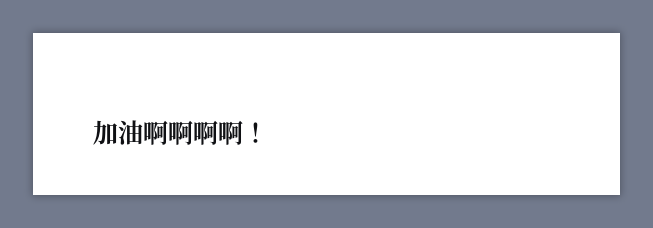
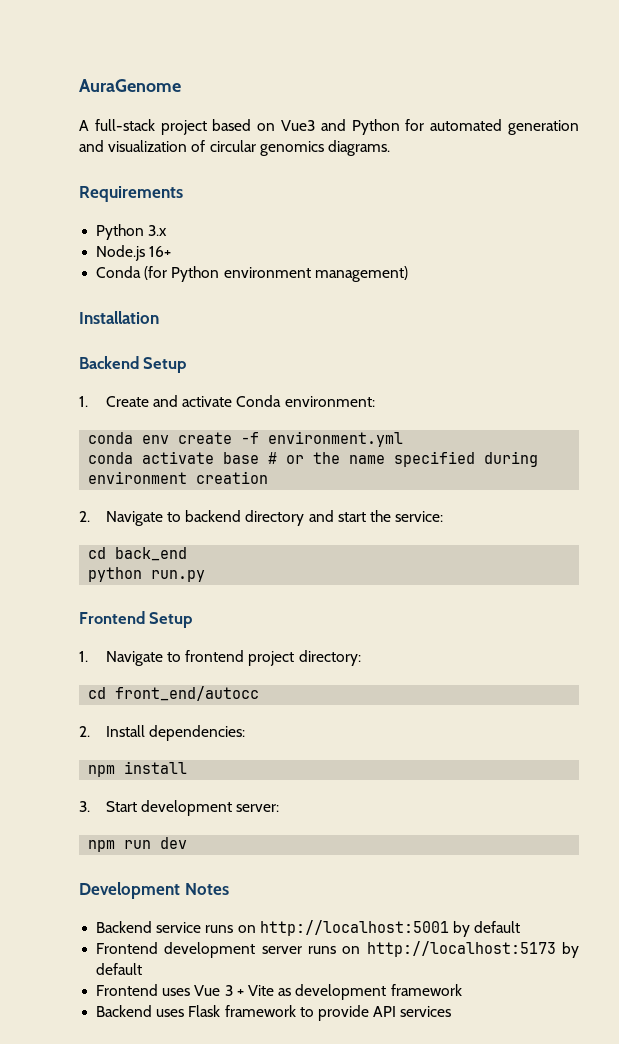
- 加油啊啊啊啊！
+ AuraGenome
+ A full-stack project based on Vue3 and Python for automated generation and visualization of circular genomics diagrams.
+ Requirements
+ Python 3.x
+ Node.js 16+
+ Conda (for Python environment management)
+ Installation
+ Backend Setup
+ 1. Create and activate Conda environment:
+ conda env create -f environment.yml
+ conda activate base # or the name specified during environment creation
+ 2. Navigate to backend directory and start the service:
+ cd back_end
+ python run.py
+ Frontend Setup
+ 1. Navigate to frontend project directory:
+ cd front_end/autocc
+ 2. Install dependencies:
+ npm install
+ 3. Start development server:
+ npm run dev
+ Development Notes
+ Backend service runs on http://localhost:5001 by default
+ Frontend development server runs on http://localhost:5173 by default
+ Frontend uses Vue 3 + Vite as development framework
+ Backend uses Flask framework to provide API services

